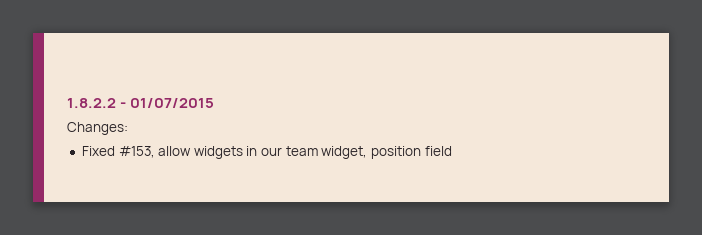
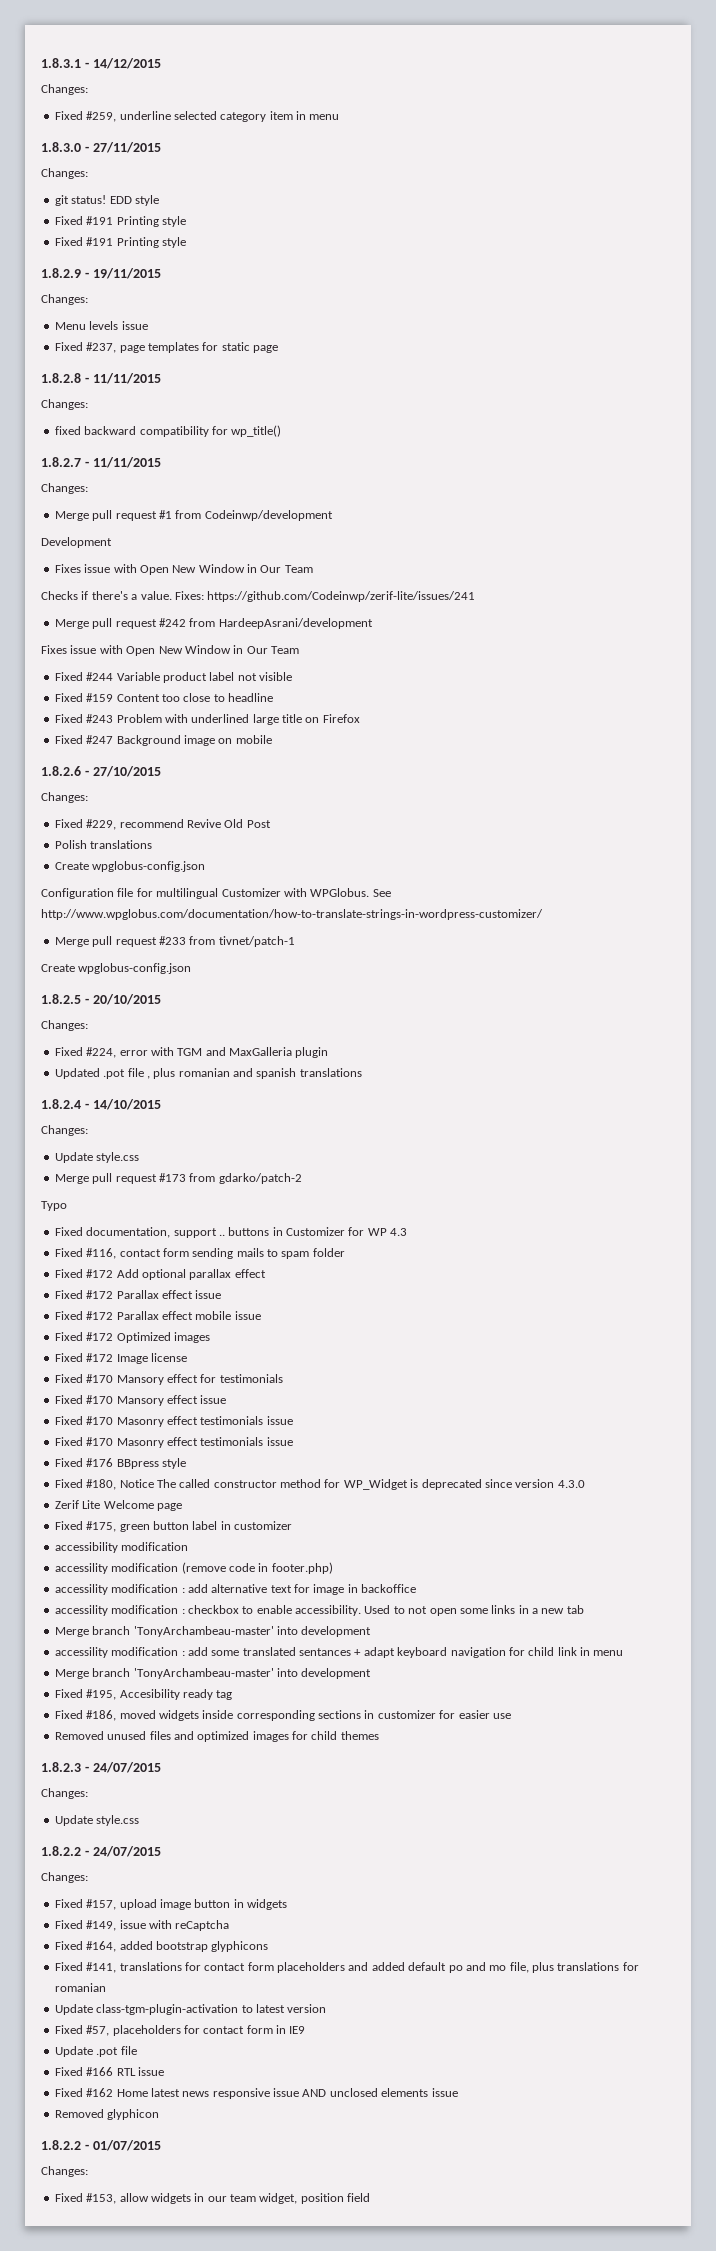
+ 1.8.3.1 - 14/12/2015
+ Changes:
+ Fixed #259, underline selected category item in menu
+ 1.8.3.0 - 27/11/2015
+ Changes:
+ git status! EDD style
+ Fixed #191 Printing style
+ Fixed #191 Printing style
+ 1.8.2.9 - 19/11/2015
+ Changes:
+ Menu levels issue
+ Fixed #237, page templates for static page
+ 1.8.2.8 - 11/11/2015
+ Changes:
+ fixed backward compatibility for wp_title()
+ 1.8.2.7 - 11/11/2015
+ Changes:
+ Merge pull request #1 from Codeinwp/development
+ Development
+ Fixes issue with Open New Window in Our Team
+ Checks if there's a value. Fixes: https://github.com/Codeinwp/zerif-lite/issues/241
+ Merge pull request #242 from HardeepAsrani/development
+ Fixes issue with Open New Window in Our Team
+ Fixed #244 Variable product label not visible
+ Fixed #159 Content too close to headline
+ Fixed #243 Problem with underlined large title on Firefox
+ Fixed #247 Background image on mobile
+ 1.8.2.6 - 27/10/2015
+ Changes:
+ Fixed #229, recommend Revive Old Post
+ Polish translations
+ Create wpglobus-config.json
+ Configuration file for multilingual Customizer with WPGlobus. See http://www.wpglobus.com/documentation/how-to-translate-strings-in-wordpress-customizer/
+ Merge pull request #233 from tivnet/patch-1
+ Create wpglobus-config.json
+ 1.8.2.5 - 20/10/2015
+ Changes:
+ Fixed #224, error with TGM and MaxGalleria plugin
+ Updated .pot file , plus romanian and spanish translations
+ 1.8.2.4 - 14/10/2015
+ Changes:
+ Update style.css
+ Merge pull request #173 from gdarko/patch-2
+ Typo
+ Fixed documentation, support .. buttons in Customizer for WP 4.3
+ Fixed #116, contact form sending mails to spam folder
+ Fixed #172 Add optional parallax effect
+ Fixed #172 Parallax effect issue
+ Fixed #172 Parallax effect mobile issue
+ Fixed #172 Optimized images
+ Fixed #172 Image license
+ Fixed #170 Mansory effect for testimonials
+ Fixed #170 Mansory effect issue
+ Fixed #170 Masonry effect testimonials issue
+ Fixed #170 Masonry effect testimonials issue
+ Fixed #176 BBpress style
+ Fixed #180, Notice The called constructor method for WP_Widget is deprecated since version 4.3.0
+ Zerif Lite Welcome page
+ Fixed #175, green button label in customizer
+ accessibility modification
+ accessility modification (remove code in footer.php)
+ accessility modification : add alternative text for image in backoffice
+ accessility modification : checkbox to enable accessibility. Used to not open some links in a new tab
+ Merge branch 'TonyArchambeau-master' into development
+ accessility modification : add some translated sentances + adapt keyboard navigation for child link in menu
+ Merge branch 'TonyArchambeau-master' into development
+ Fixed #195, Accesibility ready tag
+ Fixed #186, moved widgets inside corresponding sections in customizer for easier use
+ Removed unused files and optimized images for child themes
+ 1.8.2.3 - 24/07/2015
+ Changes:
+ Update style.css
+ 1.8.2.2 - 24/07/2015
+ Changes:
+ Fixed #157, upload image button in widgets
+ Fixed #149, issue with reCaptcha
+ Fixed #164, added bootstrap glyphicons
+ Fixed #141, translations for contact form placeholders and added default po and mo file, plus translations for romanian
+ Update class-tgm-plugin-activation to latest version
+ Fixed #57, placeholders for contact form in IE9
+ Update .pot file
+ Fixed #166 RTL issue
+ Fixed #162 Home latest news responsive issue AND unclosed elements issue
+ Removed glyphicon

